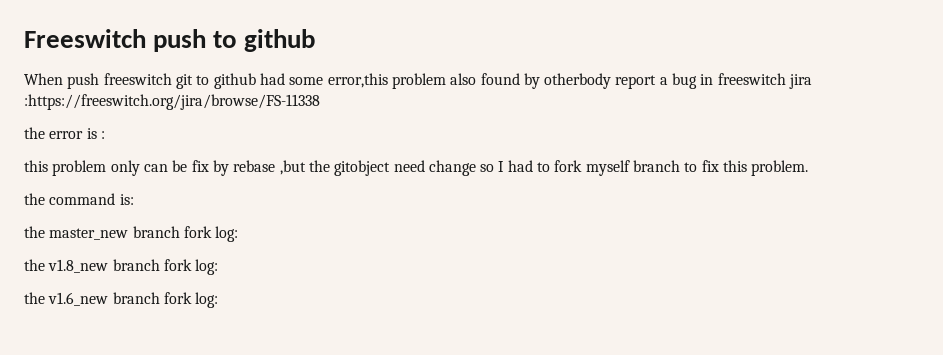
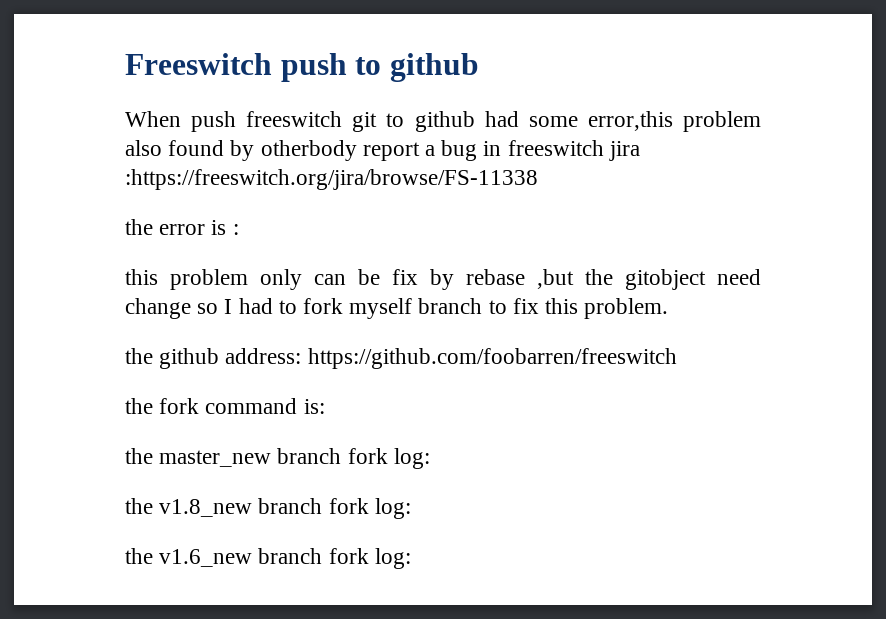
- the command is:
+ the github address: https://github.com/foobarren/freeswitch
+ the fork command is:

